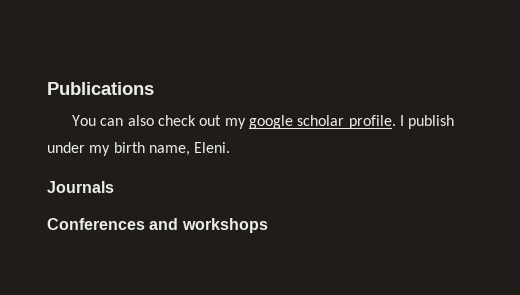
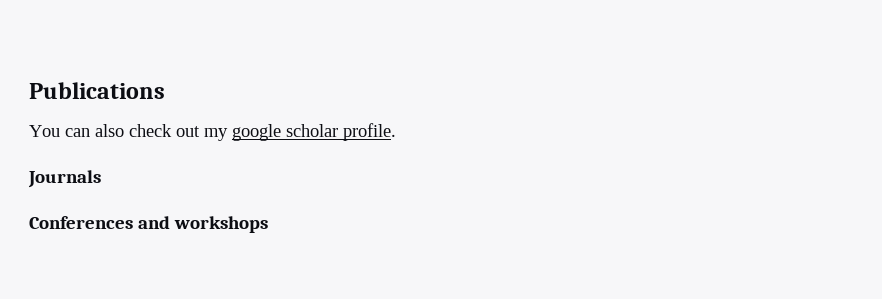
- I publish under my birth name, Eleni.

